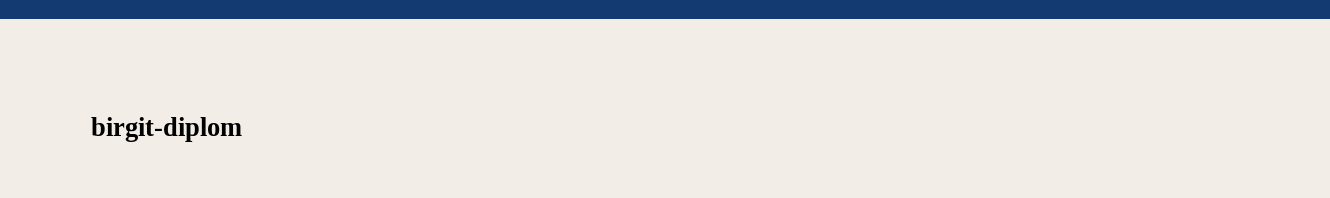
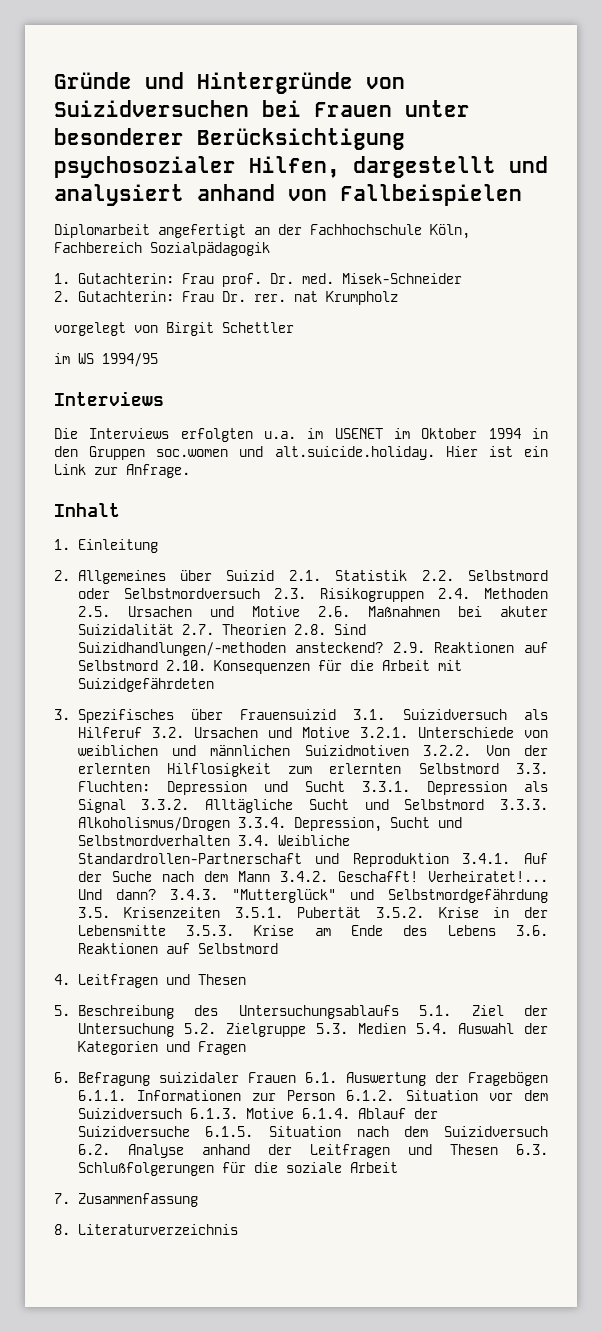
- birgit-diplom
+ Gründe und Hintergründe von Suizidversuchen bei Frauen unter besonderer Berücksichtigung psychosozialer Hilfen, dargestellt und analysiert anhand von Fallbeispielen
+ Diplomarbeit angefertigt an der Fachhochschule Köln, Fachbereich Sozialpädagogik
+ 1. Gutachterin: Frau prof. Dr. med. Misek-Schneider
+ 2. Gutachterin: Frau Dr. rer. nat Krumpholz
+ vorgelegt von Birgit Schettler
+ im WS 1994/95
+ Interviews
+ Die Interviews erfolgten u.a. im USENET im Oktober 1994 in den Gruppen soc.women und alt.suicide.holiday. Hier ist ein Link zur Anfrage.
+ Inhalt
+ 1. Einleitung
+ 2. Allgemeines über Suizid 2.1. Statistik 2.2. Selbstmord oder Selbstmordversuch 2.3. Risikogruppen 2.4. Methoden 2.5. Ursachen und Motive 2.6. Maßnahmen bei akuter Suizidalität 2.7. Theorien 2.8. Sind Suizidhandlungen/-methoden ansteckend? 2.9. Reaktionen auf Selbstmord 2.10. Konsequenzen für die Arbeit mit Suizidgefährdeten
+ 3. Spezifisches über Frauensuizid 3.1. Suizidversuch als Hilferuf 3.2. Ursachen und Motive 3.2.1. Unterschiede von weiblichen und männlichen Suizidmotiven 3.2.2. Von der erlernten Hilflosigkeit zum erlernten Selbstmord 3.3. Fluchten: Depression und Sucht 3.3.1. Depression als Signal 3.3.2. Alltägliche Sucht und Selbstmord 3.3.3. Alkoholismus/Drogen 3.3.4. Depression, Sucht und Selbstmordverhalten 3.4. Weibliche Standardrollen-Partnerschaft und Reproduktion 3.4.1. Auf der Suche nach dem Mann 3.4.2. Geschafft! Verheiratet!... Und dann? 3.4.3. "Mutterglück" und Selbstmordgefährdung 3.5. Krisenzeiten 3.5.1. Pubertät 3.5.2. Krise in der Lebensmitte 3.5.3. Krise am Ende des Lebens 3.6. Reaktionen auf Selbstmord
+ 4. Leitfragen und Thesen
+ 5. Beschreibung des Untersuchungsablaufs 5.1. Ziel der Untersuchung 5.2. Zielgruppe 5.3. Medien 5.4. Auswahl der Kategorien und Fragen
+ 6. Befragung suizidaler Frauen 6.1. Auswertung der Fragebögen 6.1.1. Informationen zur Person 6.1.2. Situation vor dem Suizidversuch 6.1.3. Motive 6.1.4. Ablauf der Suizidversuche 6.1.5. Situation nach dem Suizidversuch 6.2. Analyse anhand der Leitfragen und Thesen 6.3. Schlußfolgerungen für die soziale Arbeit
+ 7. Zusammenfassung
+ 8. Literaturverzeichnis

